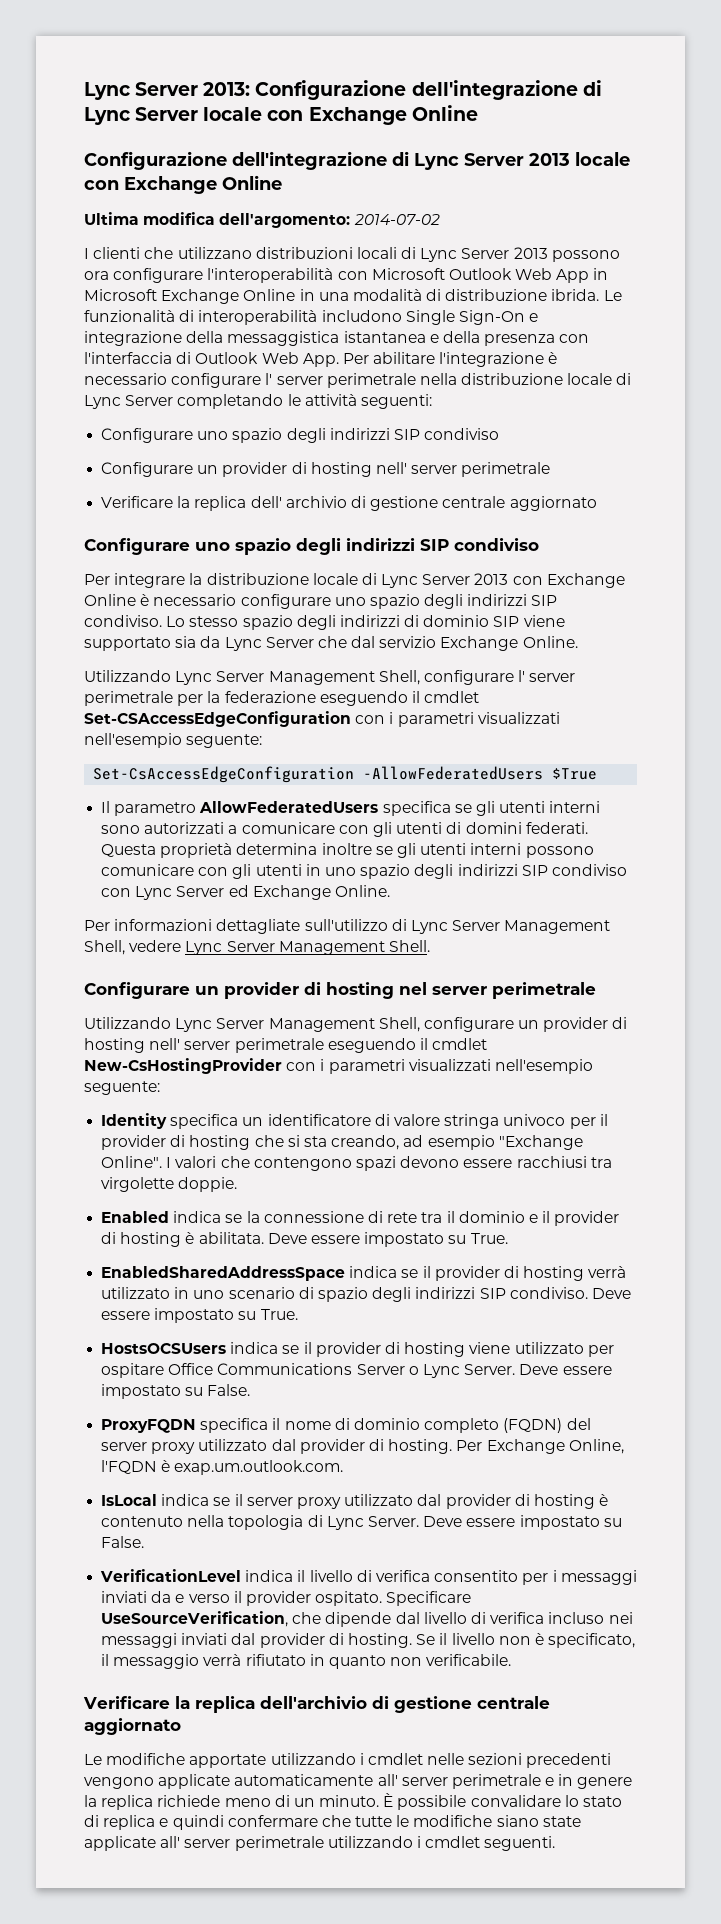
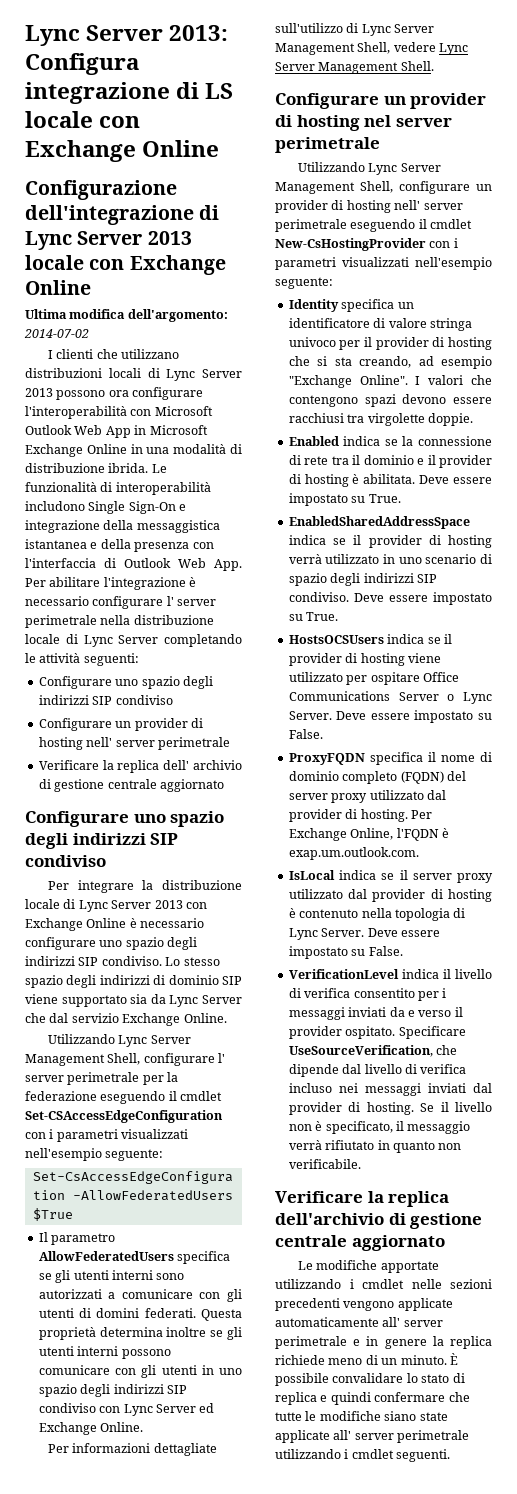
- Lync Server 2013: Configurazione dell'integrazione di Lync Server locale con Exchange Online
+ Lync Server 2013: Configura integrazione di LS locale con Exchange Online

